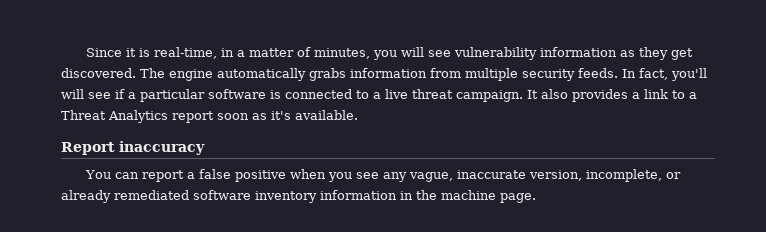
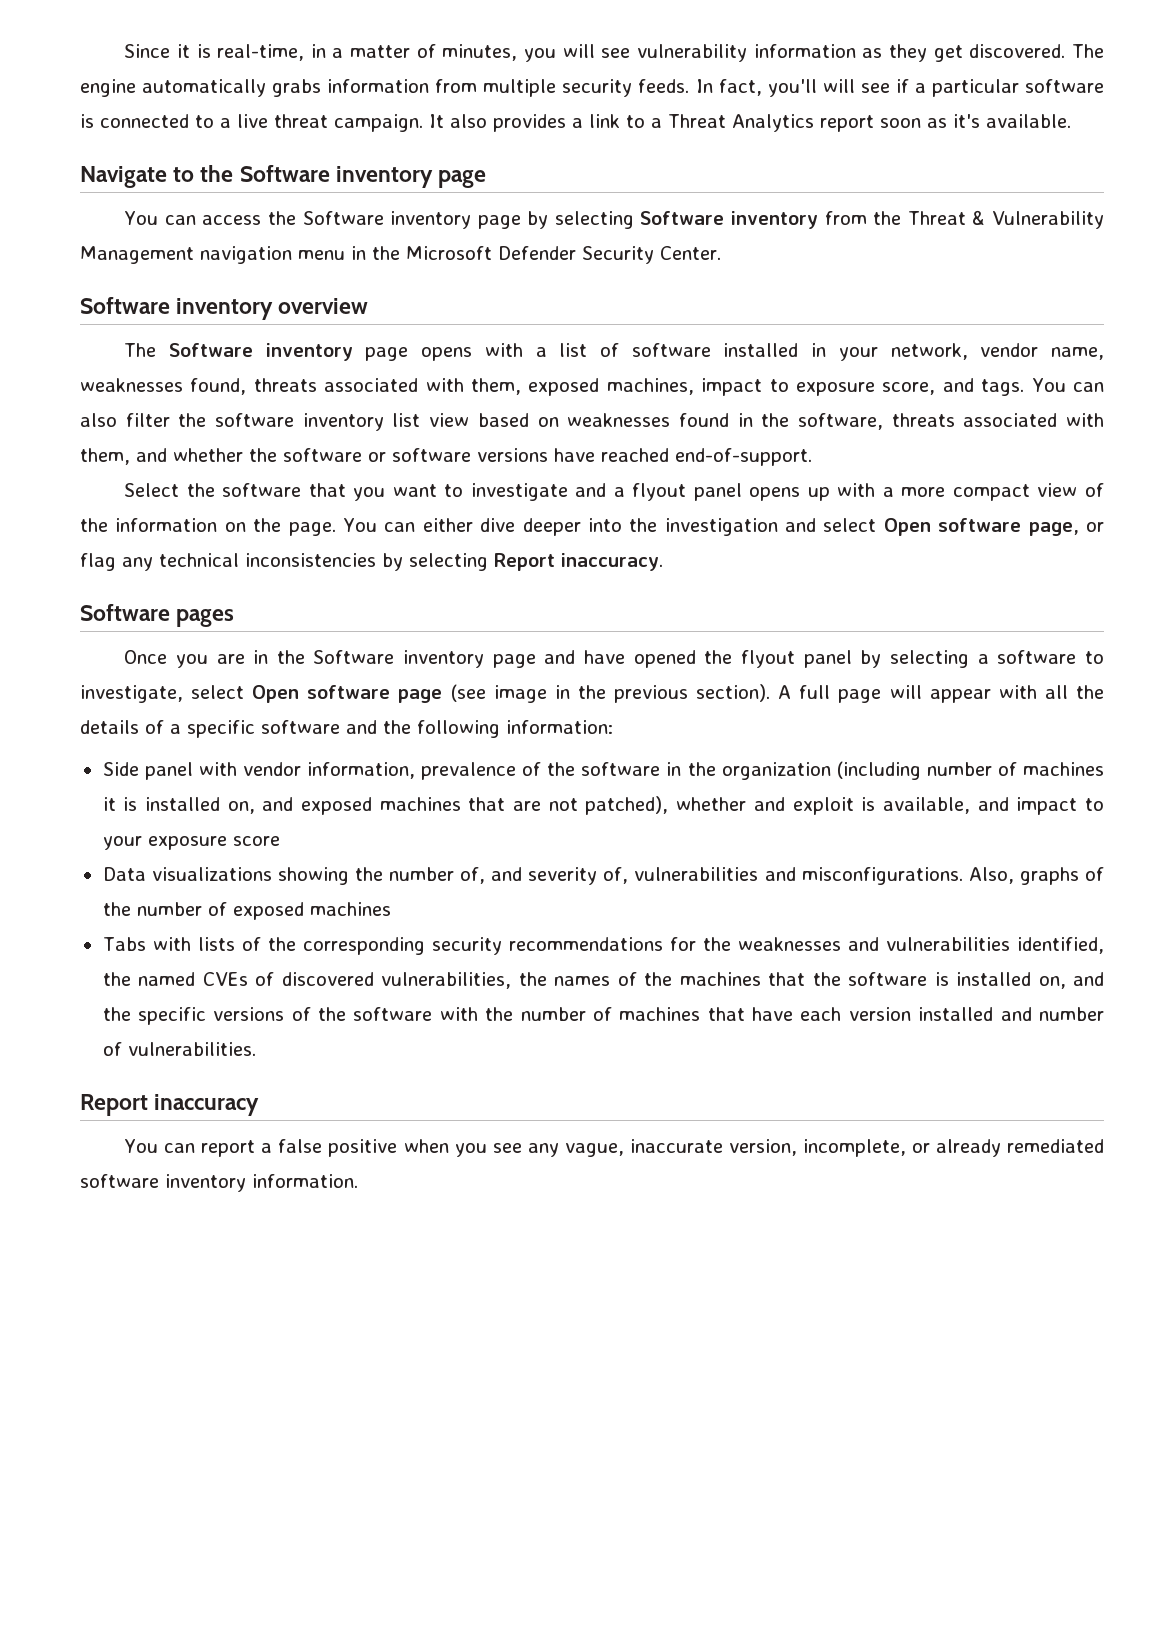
+ Navigate to the Software inventory page
+ You can access the Software inventory page by selecting Software inventory from the Threat & Vulnerability Management navigation menu in the Microsoft Defender Security Center.
+ Software inventory overview
+ The Software inventory page opens with a list of software installed in your network, vendor name, weaknesses found, threats associated with them, exposed machines, impact to exposure score, and tags. You can also filter the software inventory list view based on weaknesses found in the software, threats associated with them, and whether the software or software versions have reached end-of-support.
+ Select the software that you want to investigate and a flyout panel opens up with a more compact view of the information on the page. You can either dive deeper into the investigation and select Open software page, or flag any technical inconsistencies by selecting Report inaccuracy.
+ Software pages
+ Once you are in the Software inventory page and have opened the flyout panel by selecting a software to investigate, select Open software page (see image in the previous section). A full page will appear with all the details of a specific software and the following information:
+ Side panel with vendor information, prevalence of the software in the organization (including number of machines it is installed on, and exposed machines that are not patched), whether and exploit is available, and impact to your exposure score
+ Data visualizations showing the number of, and severity of, vulnerabilities and misconfigurations. Also, graphs of the number of exposed machines
+ Tabs with lists of the corresponding security recommendations for the weaknesses and vulnerabilities identified, the named CVEs of discovered vulnerabilities, the names of the machines that the software is installed on, and the specific versions of the software with the number of machines that have each version installed and number of vulnerabilities.
- You can report a false positive when you see any vague, inaccurate version, incomplete, or already remediated software inventory information in the machine page.
+ You can report a false positive when you see any vague, inaccurate version, incomplete, or already remediated software inventory information.

